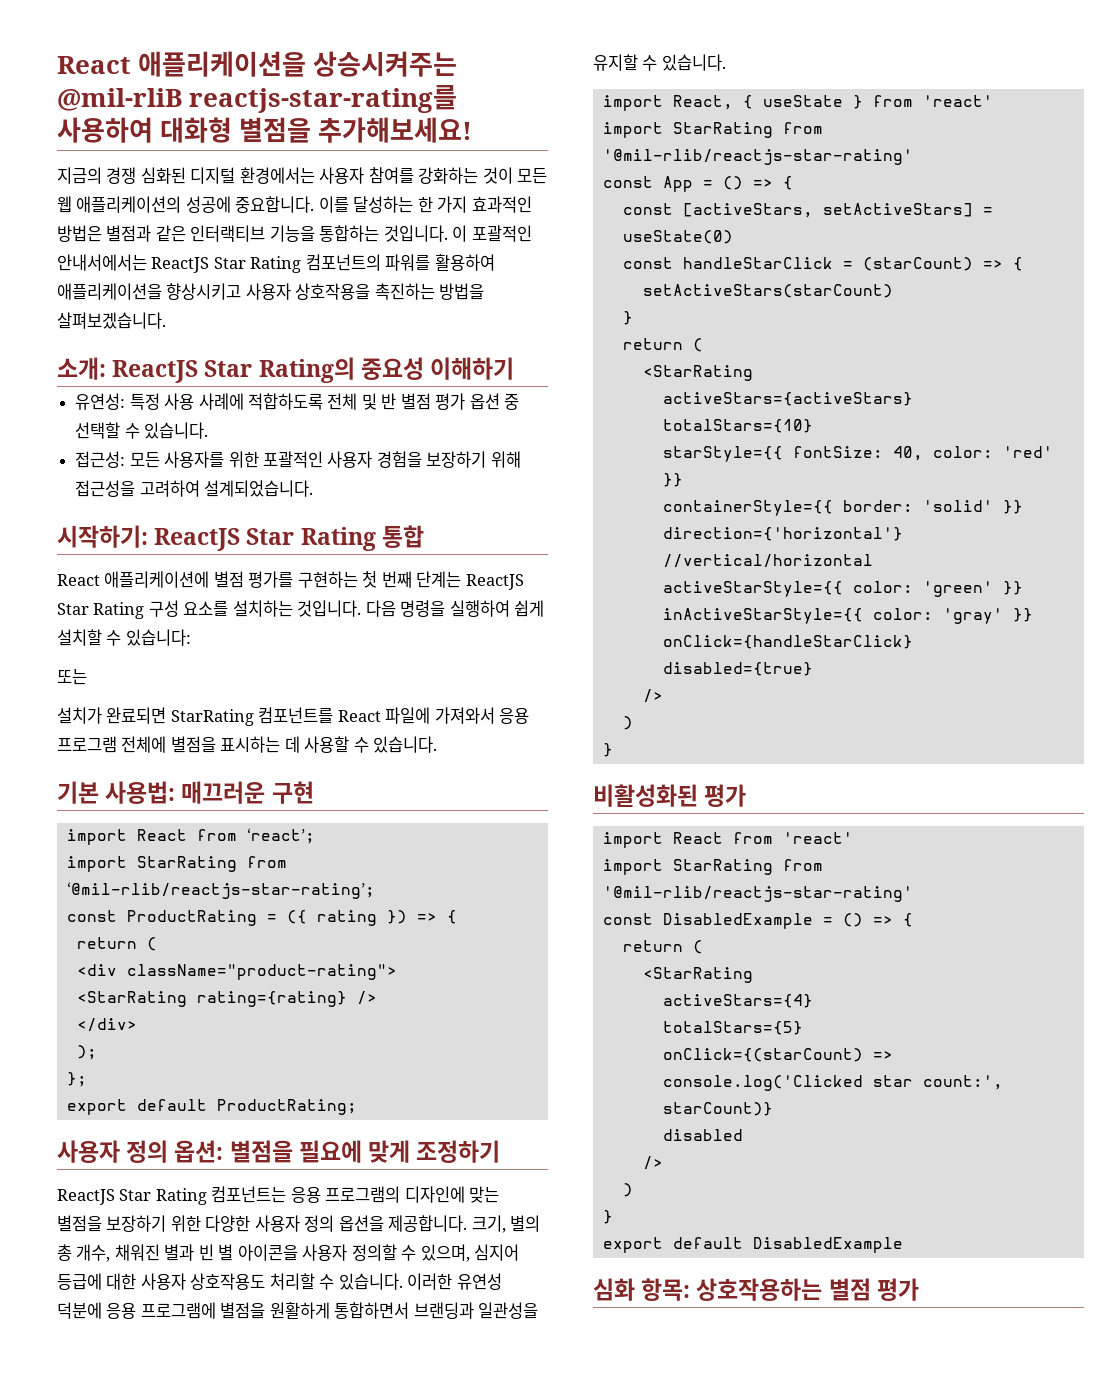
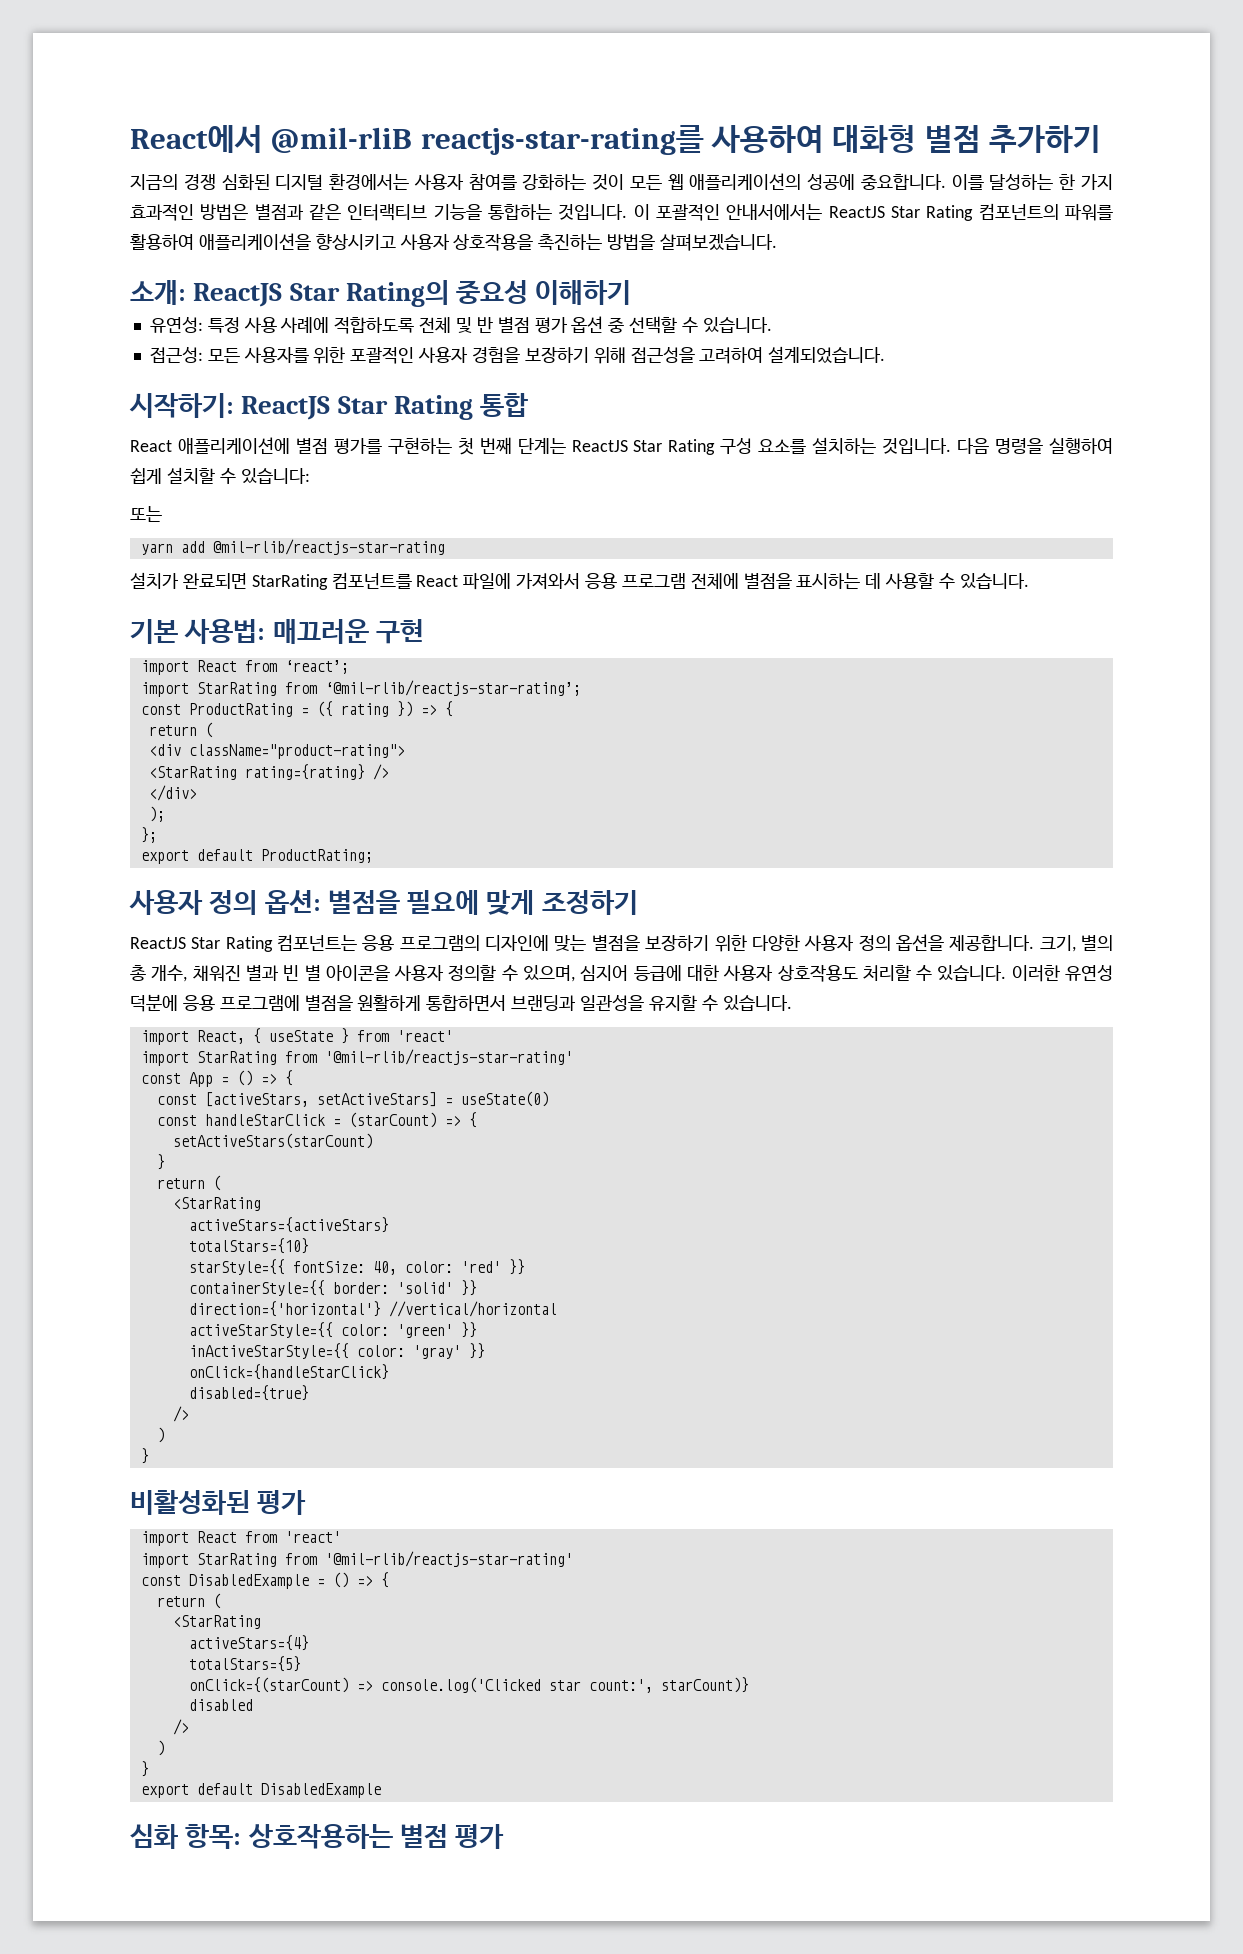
- React 애플리케이션을 상승시켜주는 @mil-rliB reactjs-star-rating를 사용하여 대화형 별점을 추가해보세요!
+ React에서 @mil-rliB reactjs-star-rating를 사용하여 대화형 별점 추가하기
+ yarn add @mil-rlib/reactjs-star-rating

